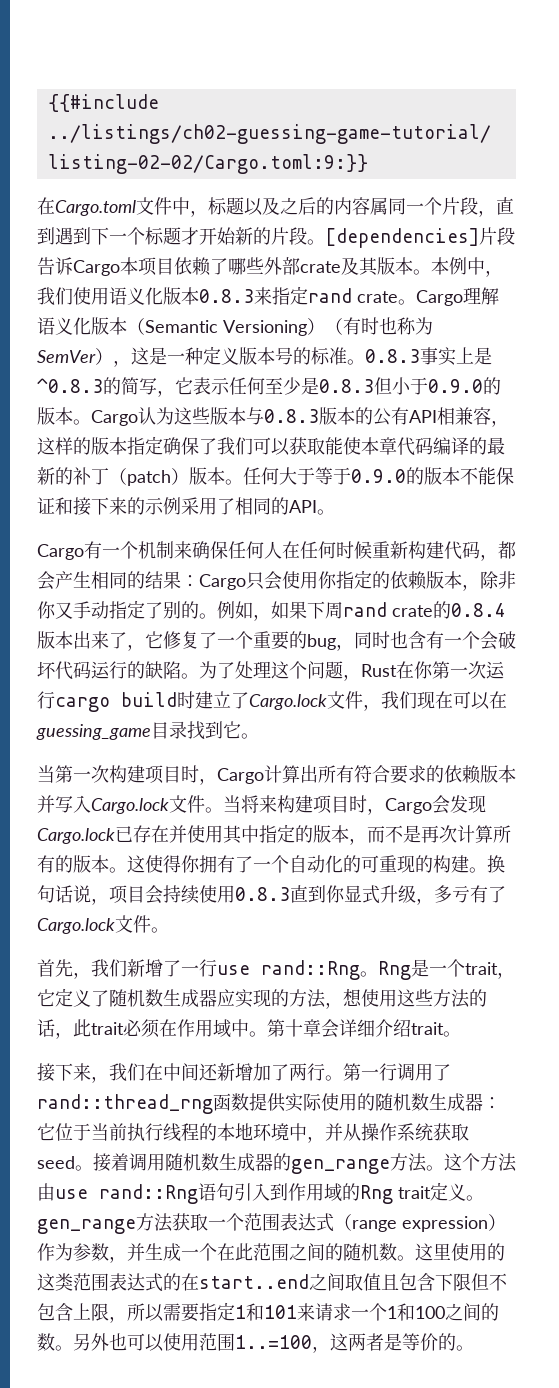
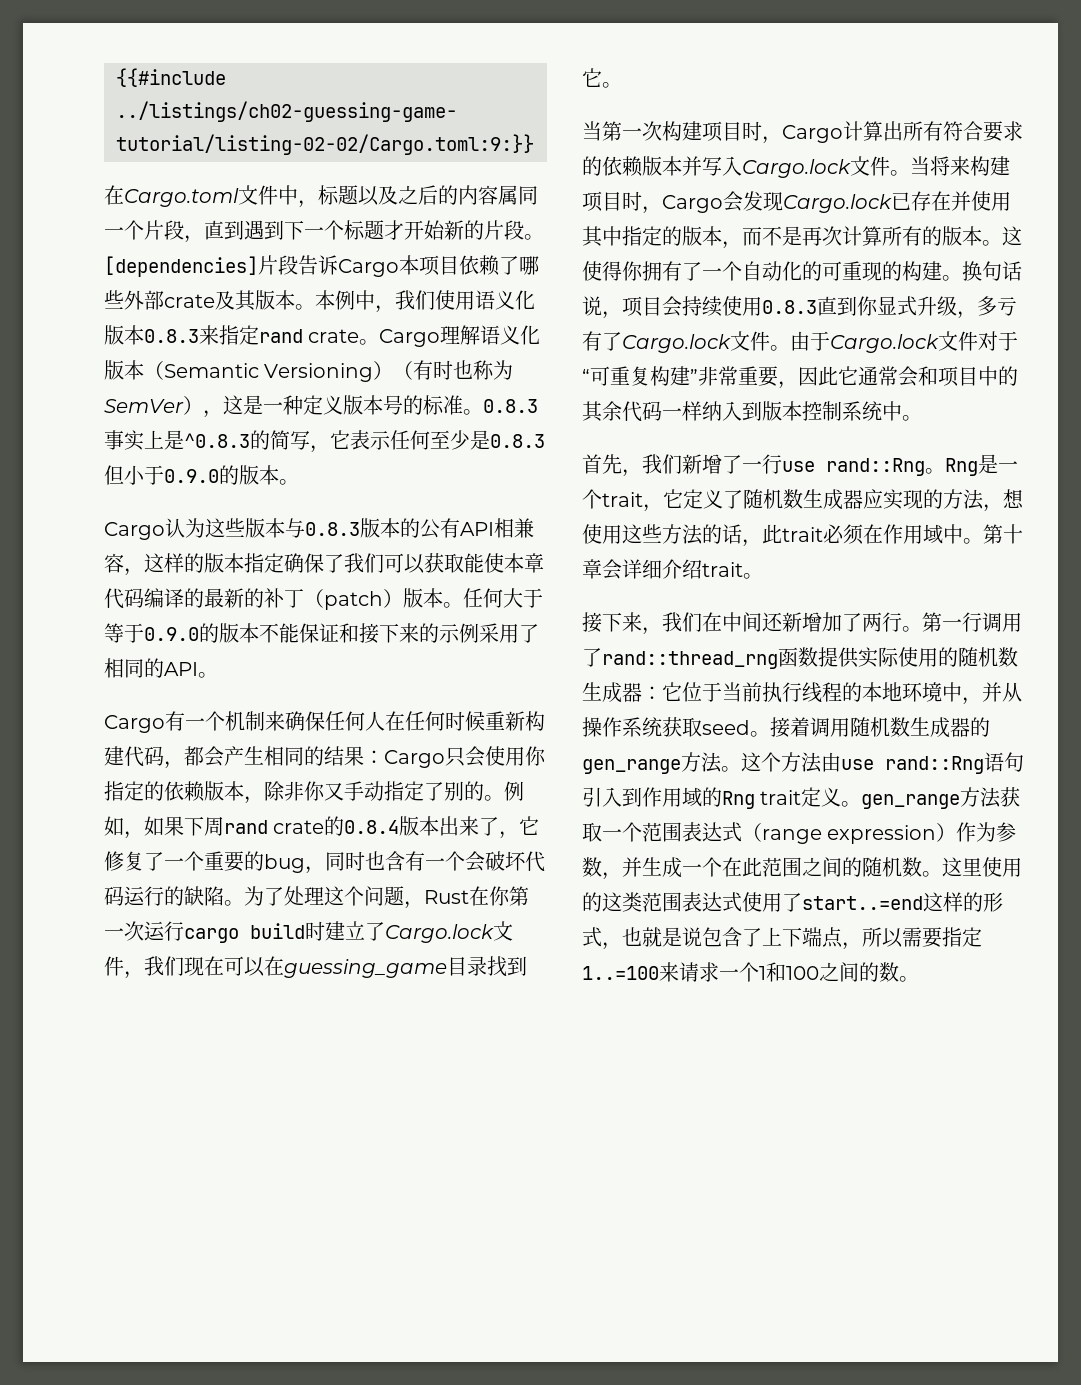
- 0.8.3事实上是^0.8.3的简写，它表示任何至少是0.8.3但小于0.9.0的版本。Cargo认为这些版本与0.8.3版本的公有API相兼容，这样的版本指定确保了我们可以获取能使本章代码编译的最新的补丁（patch）版本。
+ 0.8.3事实上是^0.8.3的简写，它表示任何至少是0.8.3但小于0.9.0的版本。
+ Cargo认为这些版本与0.8.3版本的公有API相兼容，这样的版本指定确保了我们可以获取能使本章代码编译的最新的补丁（patch）版本。
+ 由于Cargo.lock文件对于“可重复构建”非常重要，因此它通常会和项目中的其余代码一样纳入到版本控制系统中。
- 这里使用的这类范围表达式的在start..end之间取值且包含下限但不包含上限，所以需要指定1和101来请求一个1和100之间的数。另外也可以使用范围1..=100，这两者是等价的。
+ 这里使用的这类范围表达式使用了start..=end这样的形式，也就是说包含了上下端点，所以需要指定1..=100来请求一个1和100之间的数。

